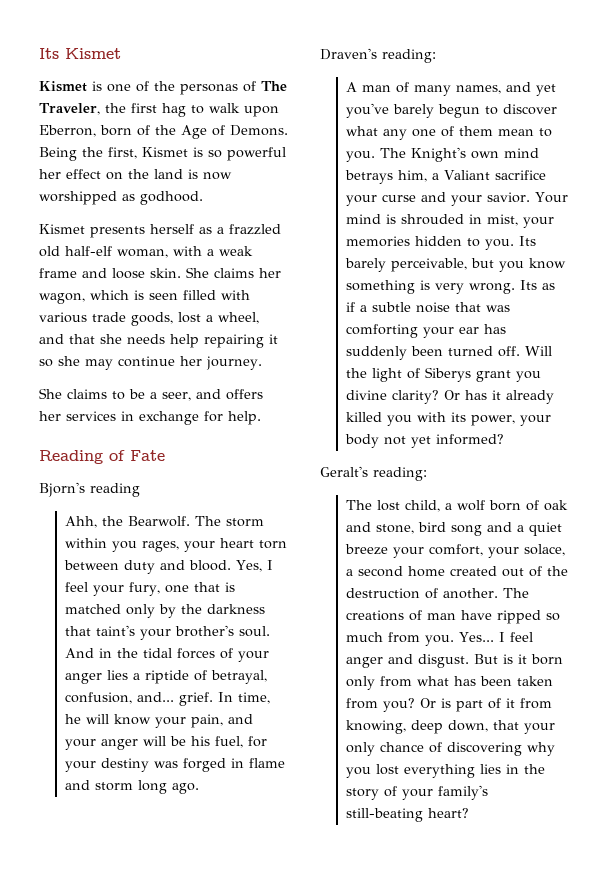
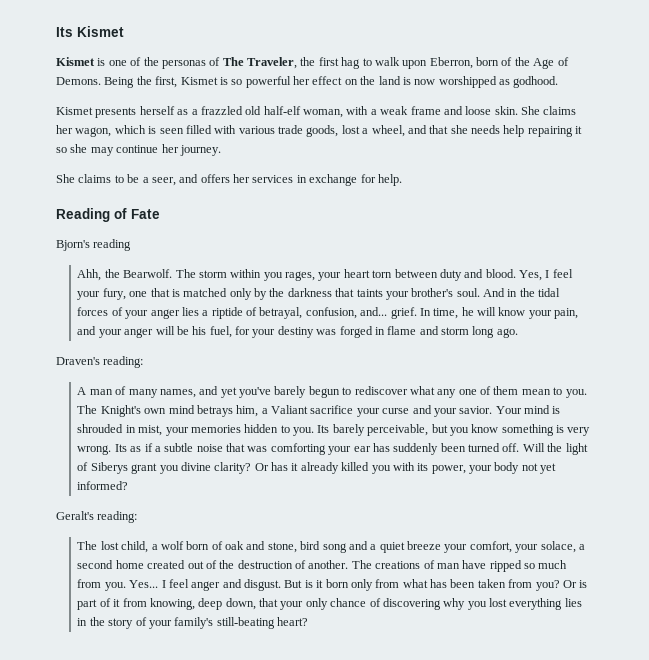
- Yes, I feel your fury, one that is matched only by the darkness that taint's your brother's soul.
+ Yes, I feel your fury, one that is matched only by the darkness that taints your brother's soul.
- A man of many names, and yet you've barely begun to discover what any one of them mean to you.
+ A man of many names, and yet you've barely begun to rediscover what any one of them mean to you.

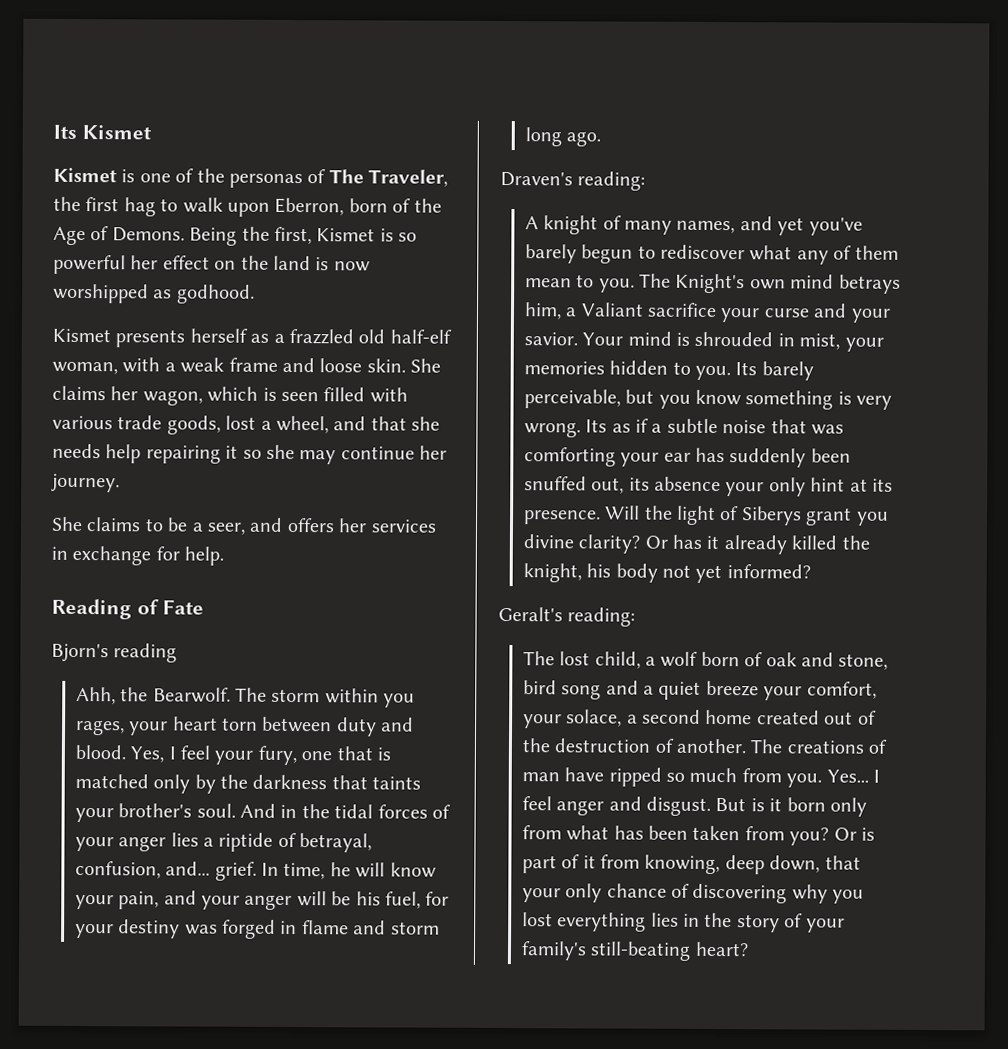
- A man of many names, and yet you've barely begun to rediscover what any one of them mean to you.
+ A knight of many names, and yet you've barely begun to rediscover what any of them mean to you.
- Its as if a subtle noise that was comforting your ear has suddenly been turned off.
+ Its as if a subtle noise that was comforting your ear has suddenly been snuffed out, its absence your only hint at its presence.
- Or has it already killed you with its power, your body not yet informed?
+ Or has it already killed the knight, his body not yet informed?

